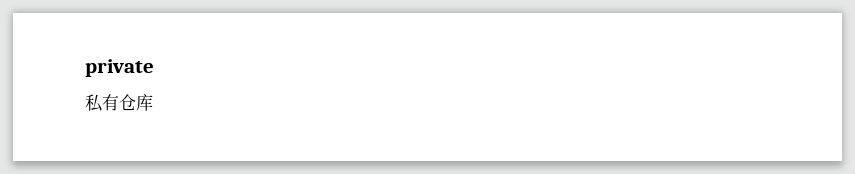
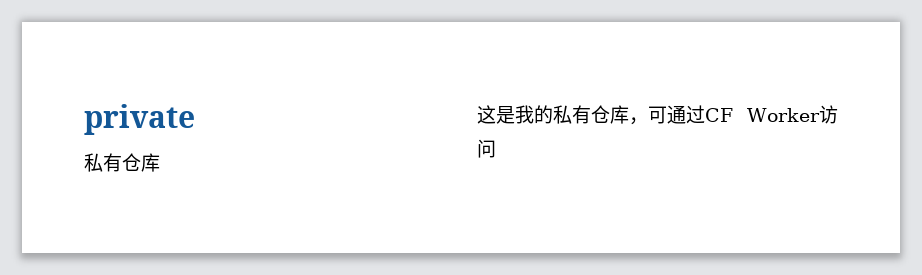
+ 这是我的私有仓库，可通过CF Worker访问

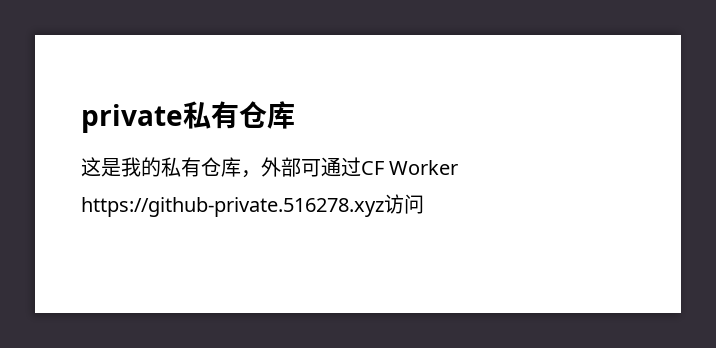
- private
- 私有仓库
+ private私有仓库
- 这是我的私有仓库，可通过CF Worker访问
+ 这是我的私有仓库，外部可通过CF Worker https://github-private.516278.xyz访问

